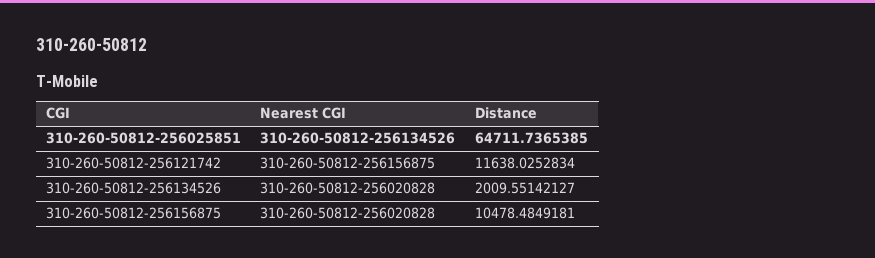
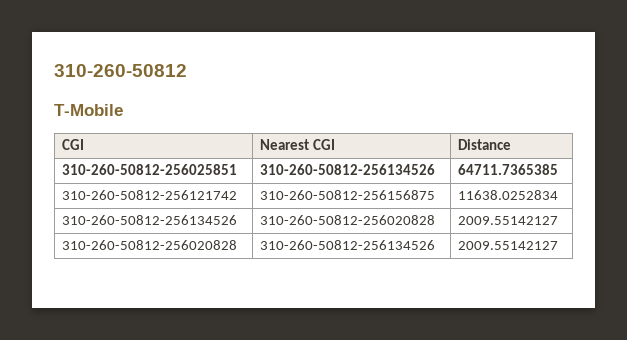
- 310-260-50812-256156875 | 310-260-50812-256020828 | 10478.4849181
+ 310-260-50812-256020828 | 310-260-50812-256134526 | 2009.55142127

